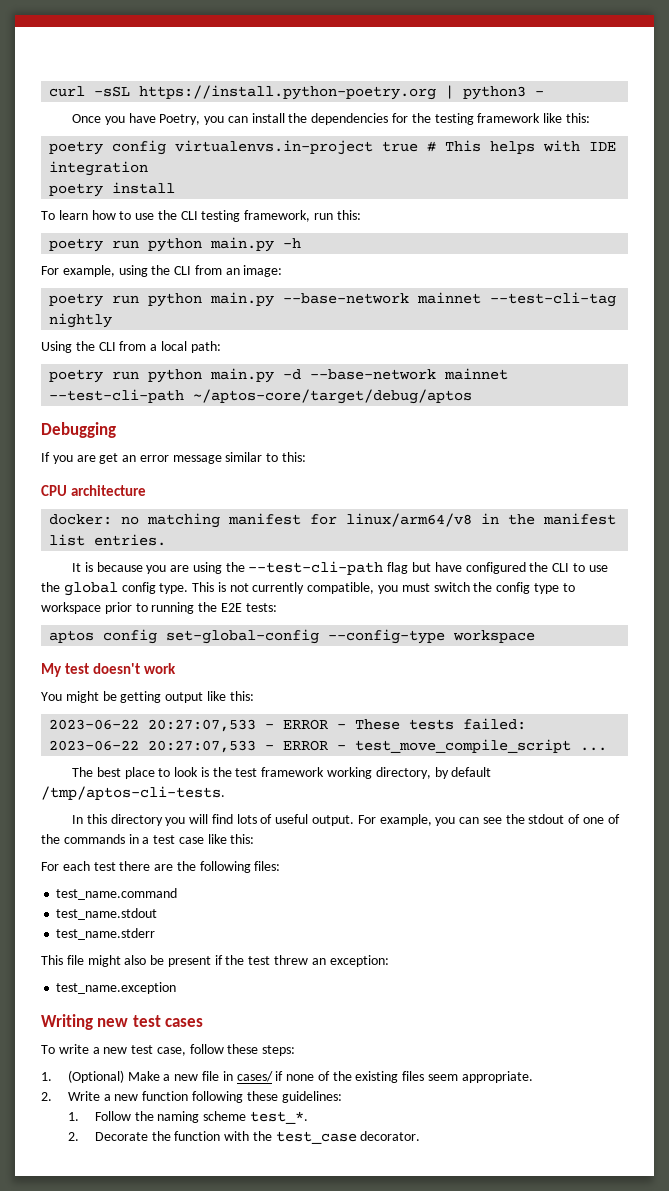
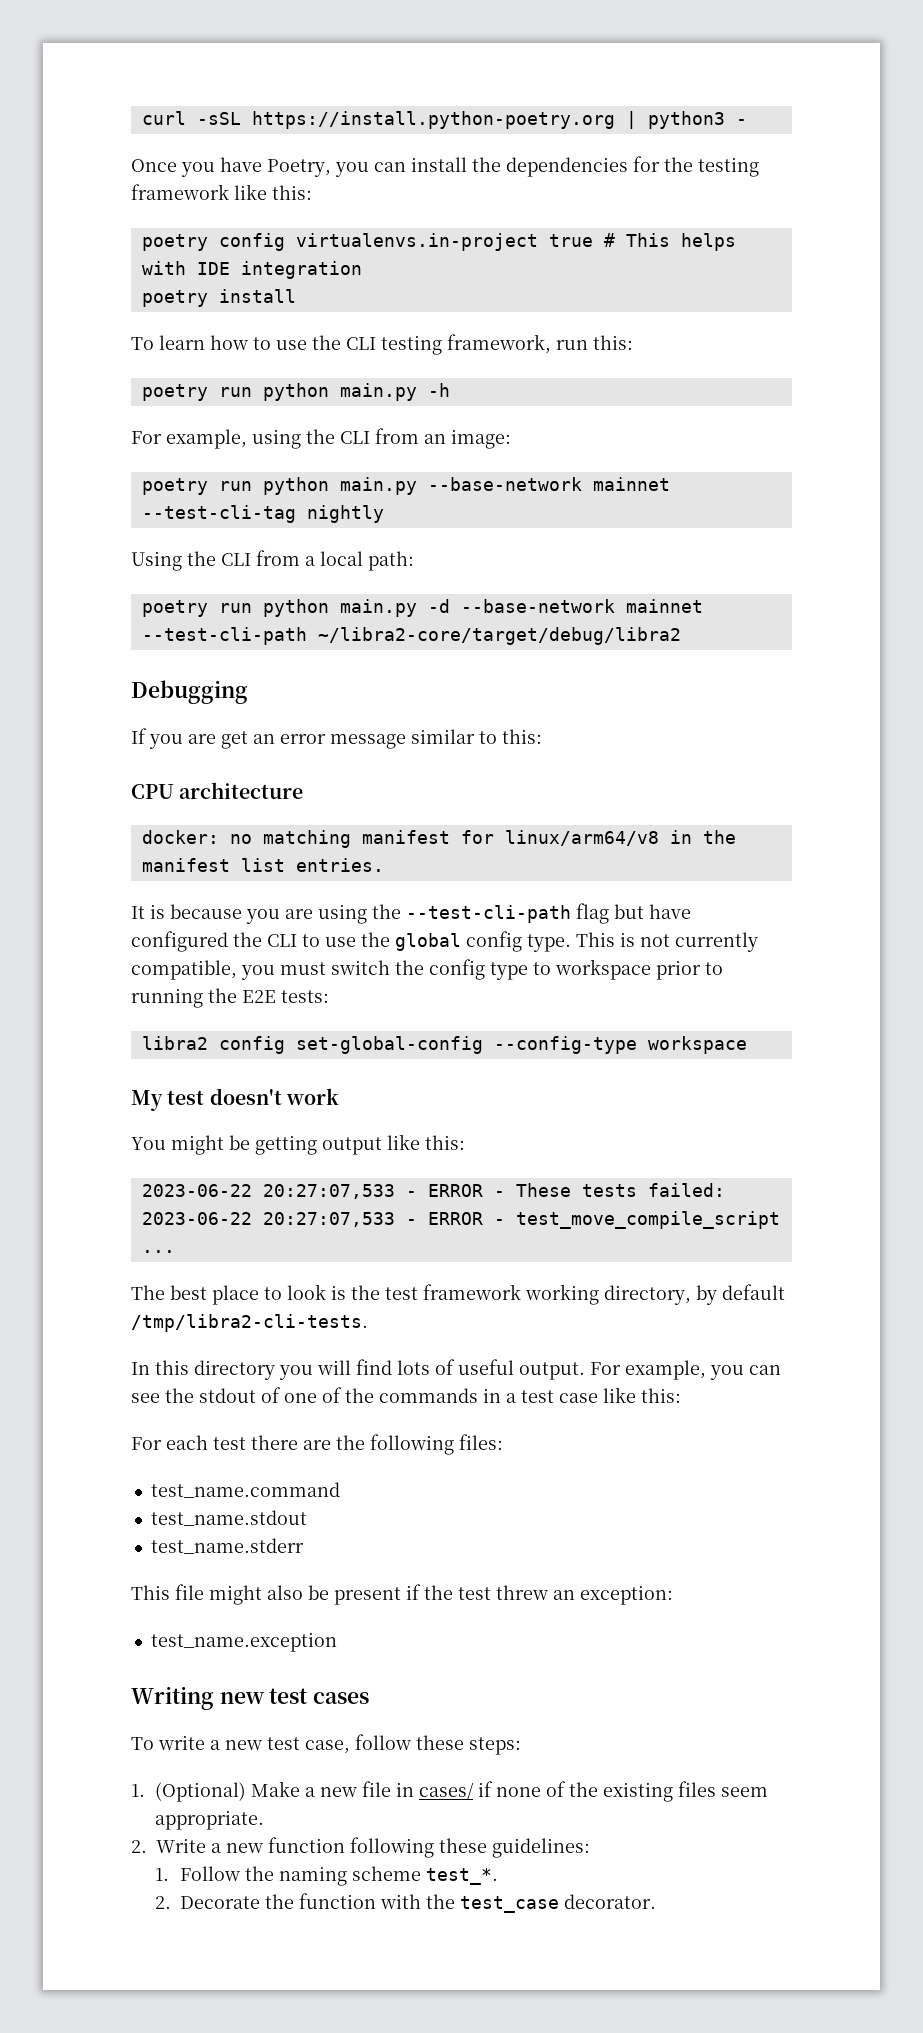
- poetry run python main.py -d --base-network mainnet --test-cli-path ~/aptos-core/target/debug/aptos
+ poetry run python main.py -d --base-network mainnet --test-cli-path ~/libra2-core/target/debug/libra2
- aptos config set-global-config --config-type workspace
+ libra2 config set-global-config --config-type workspace
- The best place to look is the test framework working directory, by default /tmp/aptos-cli-tests.
+ The best place to look is the test framework working directory, by default /tmp/libra2-cli-tests.

